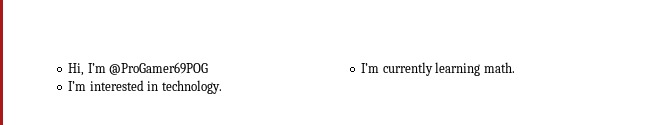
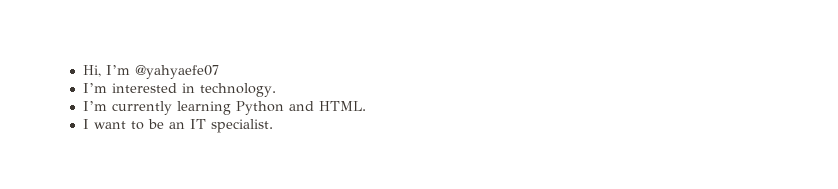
- Hi, I’m @ProGamer69POG
+ Hi, I’m @yahyaefe07
- I’m currently learning math.
+ I’m currently learning Python and HTML.
+ I want to be an IT specialist.

